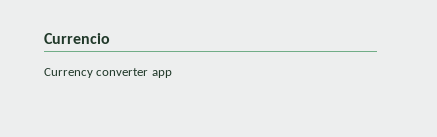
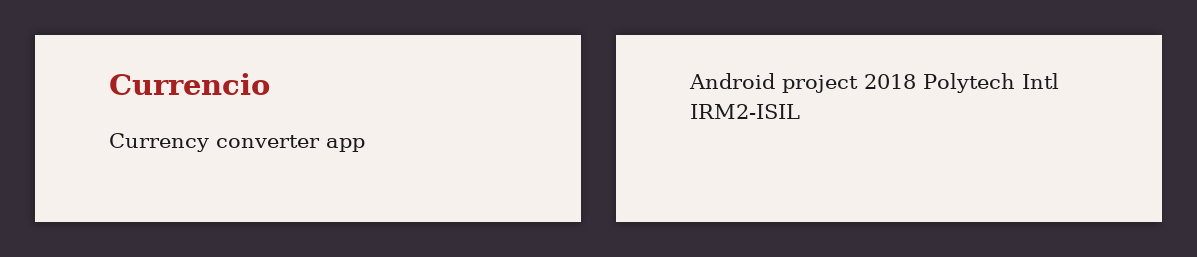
+ Android project 2018 Polytech Intl IRM2-ISIL

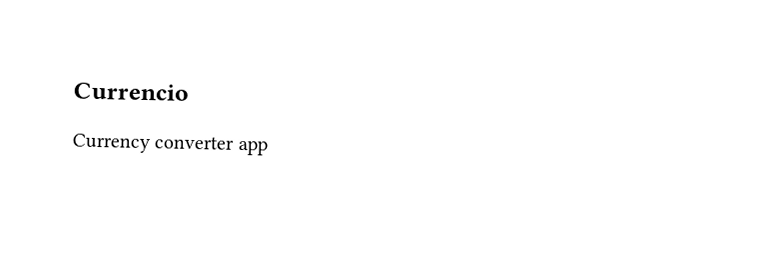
- Android project 2018 Polytech Intl IRM2-ISIL

